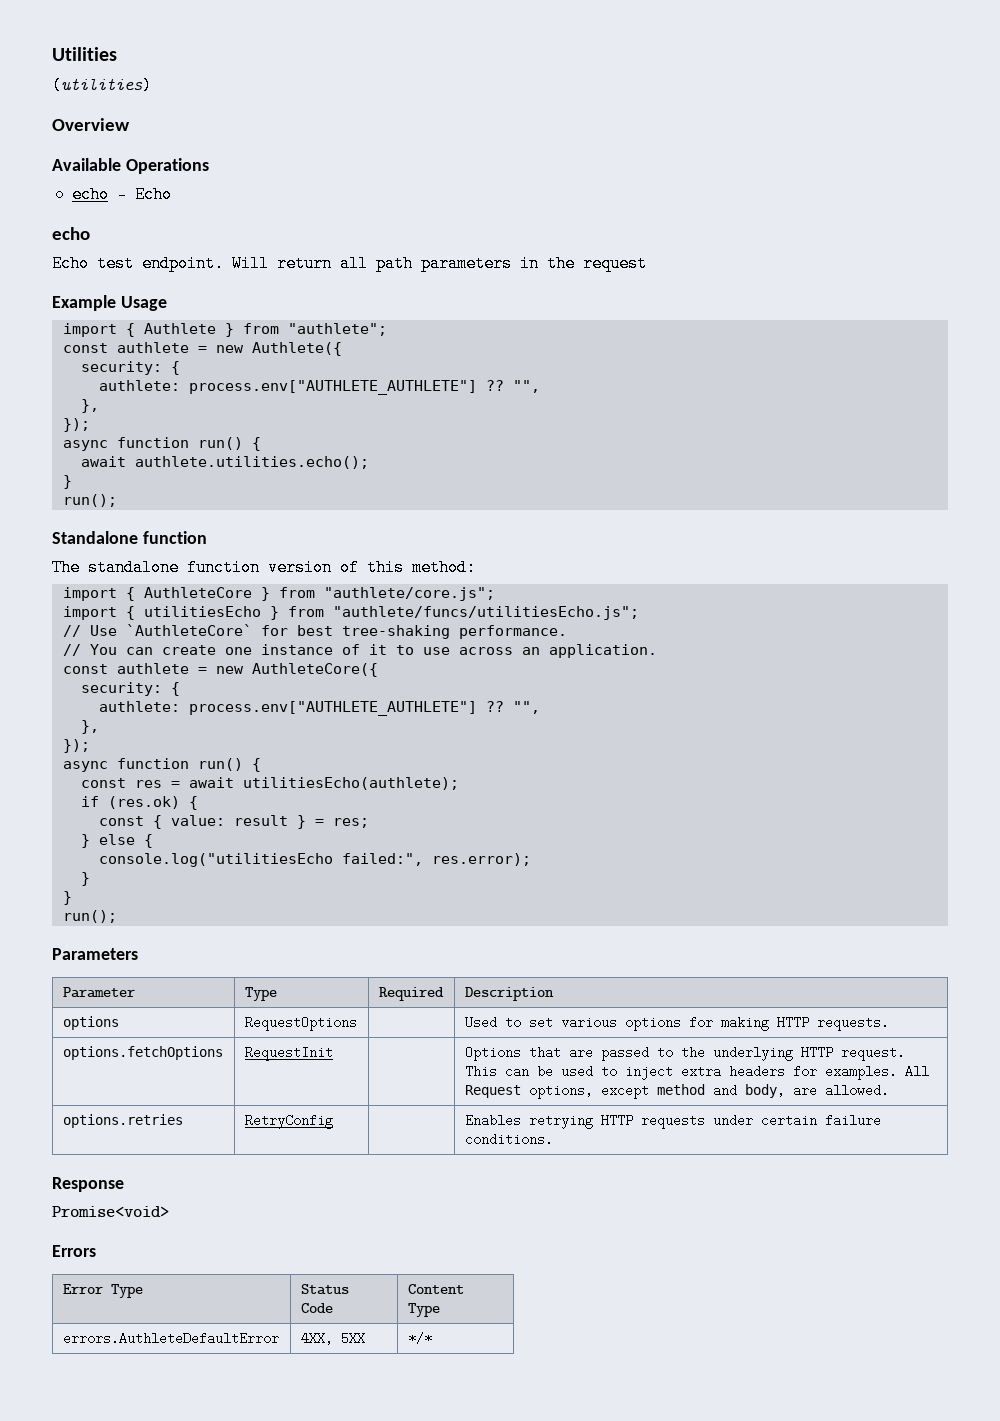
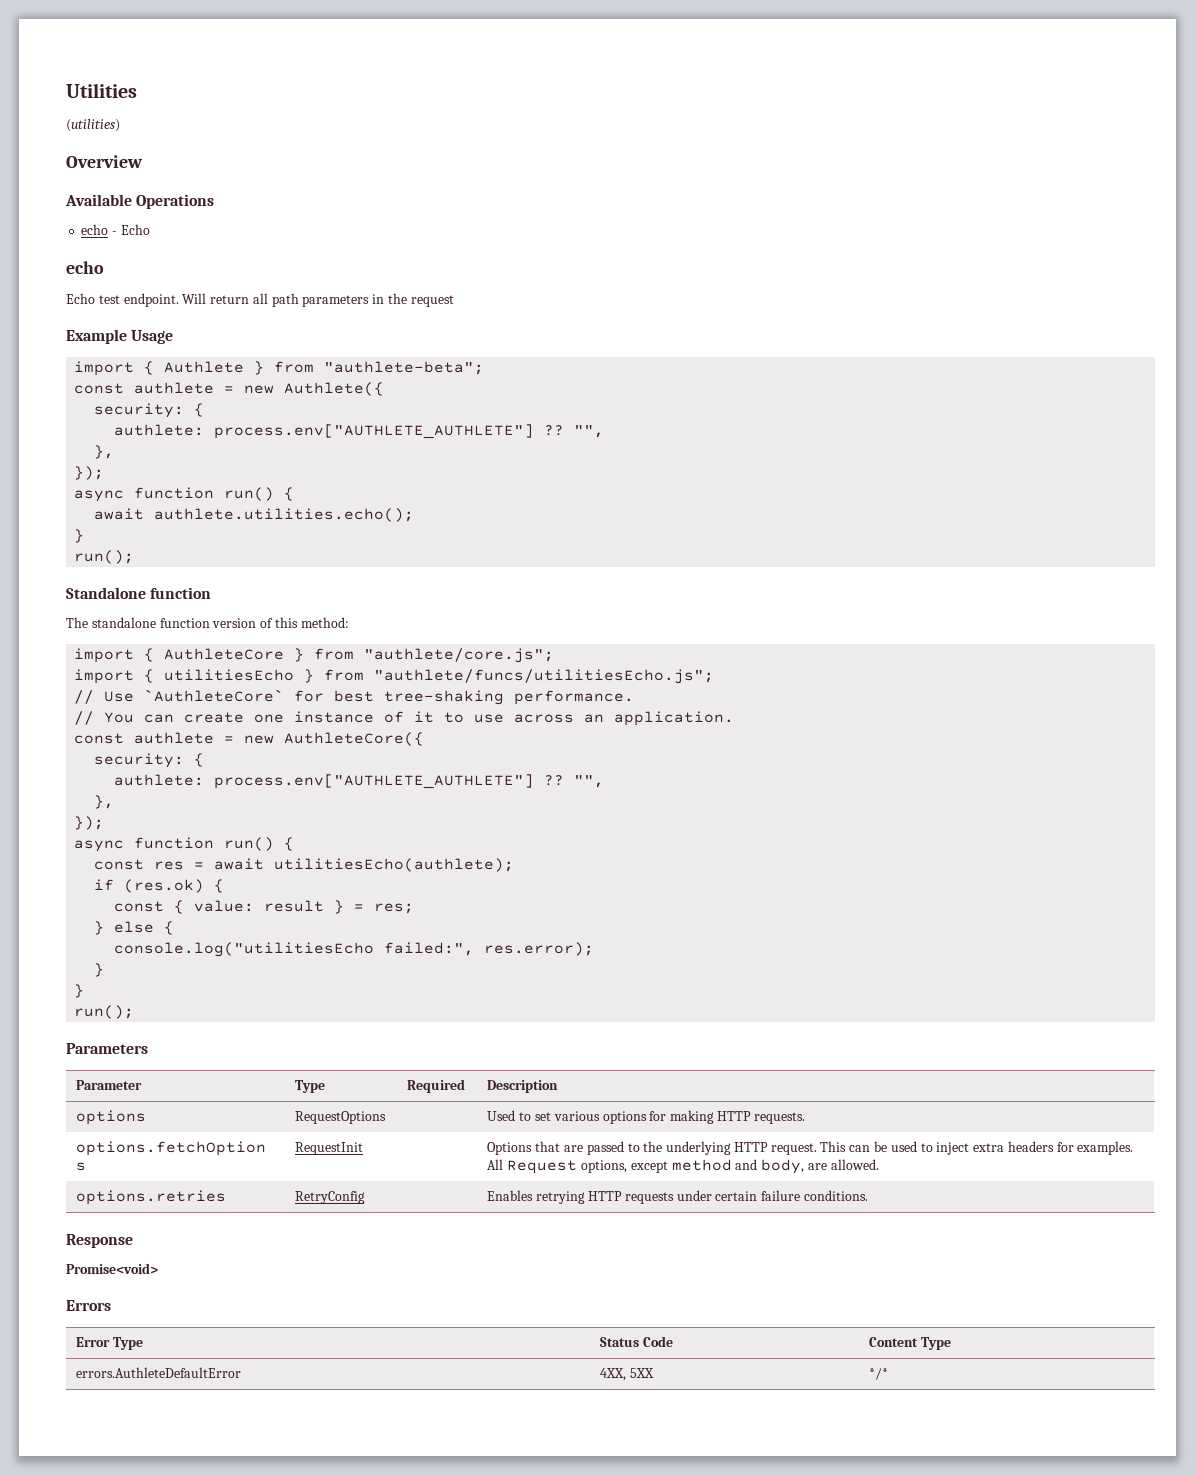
- import { Authlete } from "authlete";
+ import { Authlete } from "authlete-beta";

